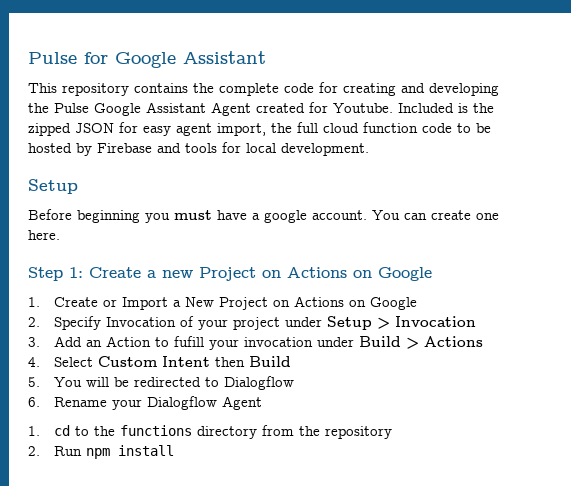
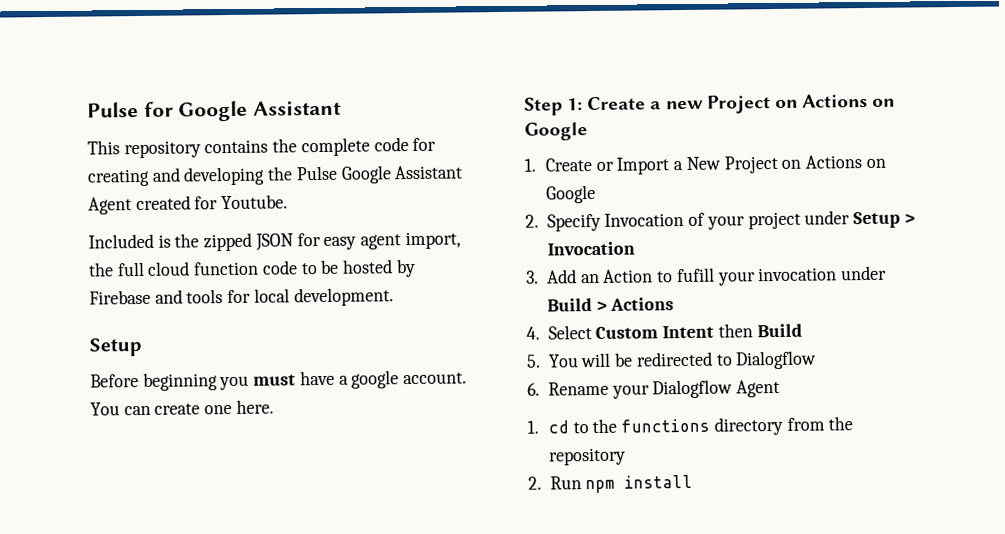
- This repository contains the complete code for creating and developing the Pulse Google Assistant Agent created for Youtube. Included is the zipped JSON for easy agent import, the full cloud function code to be hosted by Firebase and tools for local development.
+ This repository contains the complete code for creating and developing the Pulse Google Assistant Agent created for Youtube.
+ Included is the zipped JSON for easy agent import, the full cloud function code to be hosted by Firebase and tools for local development.

